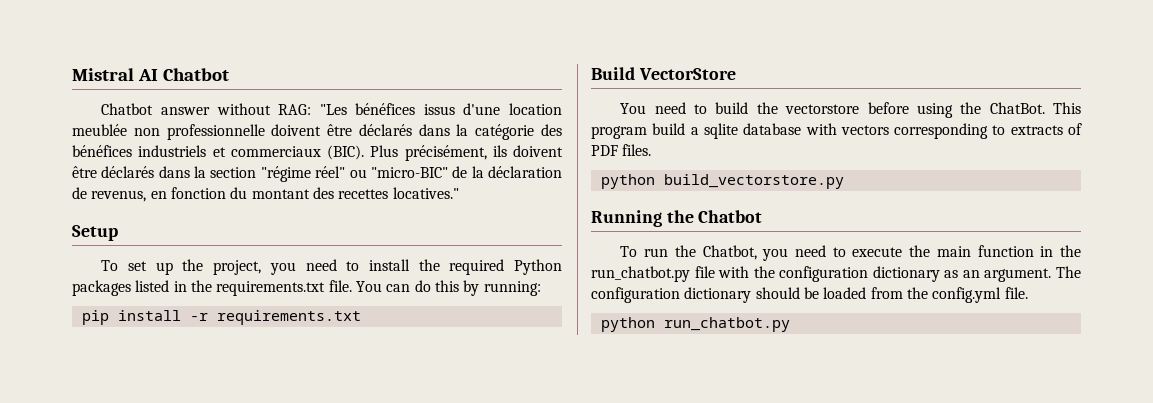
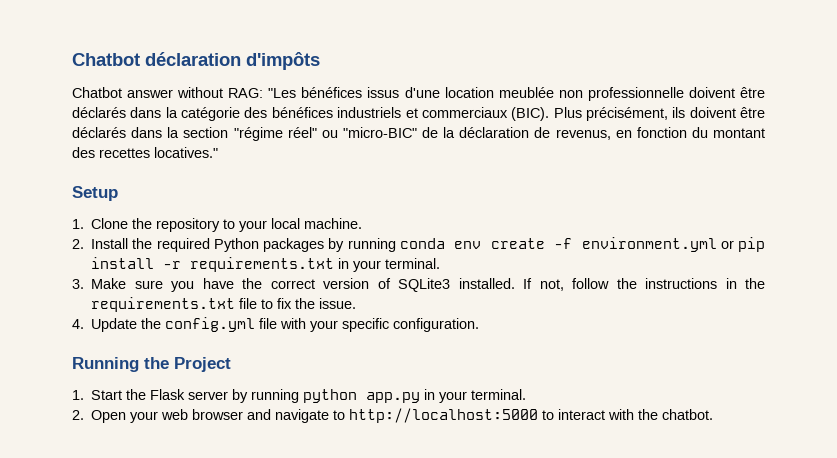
- Mistral AI Chatbot
+ Chatbot déclaration d'impôts
- To set up the project, you need to install the required Python packages listed in the requirements.txt file. You can do this by running:
- pip install -r requirements.txt
- Build VectorStore
- You need to build the vectorstore before using the ChatBot. This program build a sqlite database with vectors corresponding to extracts of PDF files.
- python build_vectorstore.py
- Running the Chatbot
- To run the Chatbot, you need to execute the main function in the run_chatbot.py file with the configuration dictionary as an argument. The configuration dictionary should be loaded from the config.yml file.
- python run_chatbot.py
+ 1. Clone the repository to your local machine.
+ 2. Install the required Python packages by running conda env create -f environment.yml or pip install -r requirements.txt in your terminal.
+ 3. Make sure you have the correct version of SQLite3 installed. If not, follow the instructions in the requirements.txt file to fix the issue.
+ 4. Update the config.yml file with your specific configuration.
+ Running the Project
+ 1. Start the Flask server by running python app.py in your terminal.
+ 2. Open your web browser and navigate to http://localhost:5000 to interact with the chatbot.

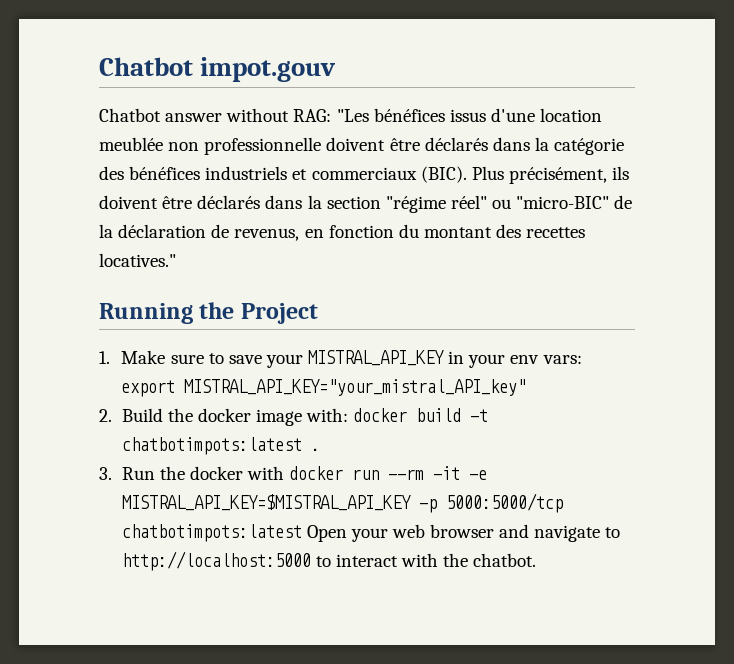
- Chatbot déclaration d'impôts
+ Chatbot impot.gouv
- Setup
- 1. Clone the repository to your local machine.
- 2. Install the required Python packages by running conda env create -f environment.yml or pip install -r requirements.txt in your terminal.
- 3. Make sure you have the correct version of SQLite3 installed. If not, follow the instructions in the requirements.txt file to fix the issue.
- 4. Update the config.yml file with your specific configuration.
  Running the Project
- 1. Start the Flask server by running python app.py in your terminal.
- 2. Open your web browser and navigate to http://localhost:5000 to interact with the chatbot.
+ 1. Make sure to save your MISTRAL_API_KEY in your env vars: export MISTRAL_API_KEY="your_mistral_API_key"
+ 2. Build the docker image with: docker build -t chatbotimpots:latest .
+ 3. Run the docker with docker run --rm -it -e MISTRAL_API_KEY=$MISTRAL_API_KEY -p 5000:5000/tcp chatbotimpots:latest Open your web browser and navigate to http://localhost:5000 to interact with the chatbot.

